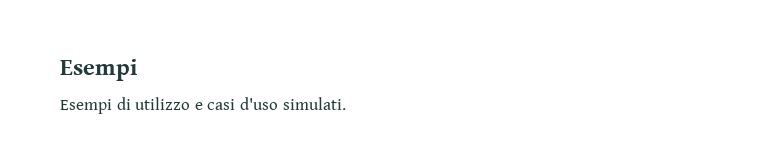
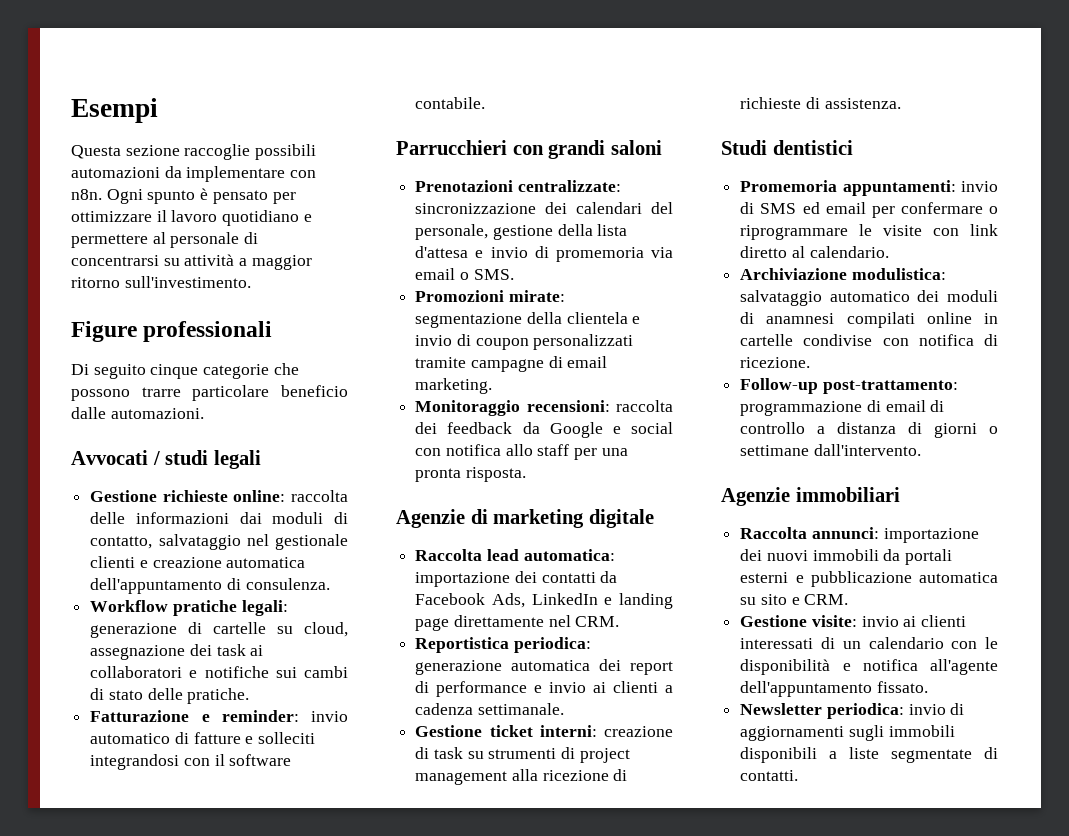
- Esempi di utilizzo e casi d'uso simulati.
+ Questa sezione raccoglie possibili automazioni da implementare con n8n. Ogni spunto è pensato per ottimizzare il lavoro quotidiano e permettere al personale di concentrarsi su attività a maggior ritorno sull'investimento.
+ Figure professionali
+ Di seguito cinque categorie che possono trarre particolare beneficio dalle automazioni.
+ Avvocati / studi legali
+ Gestione richieste online: raccolta delle informazioni dai moduli di contatto, salvataggio nel gestionale clienti e creazione automatica dell'appuntamento di consulenza.
+ Workflow pratiche legali: generazione di cartelle su cloud, assegnazione dei task ai collaboratori e notifiche sui cambi di stato delle pratiche.
+ Fatturazione e reminder: invio automatico di fatture e solleciti integrandosi con il software contabile.
+ Parrucchieri con grandi saloni
+ Prenotazioni centralizzate: sincronizzazione dei calendari del personale, gestione della lista d'attesa e invio di promemoria via email o SMS.
+ Promozioni mirate: segmentazione della clientela e invio di coupon personalizzati tramite campagne di email marketing.
+ Monitoraggio recensioni: raccolta dei feedback da Google e social con notifica allo staff per una pronta risposta.
+ Agenzie di marketing digitale
+ Raccolta lead automatica: importazione dei contatti da Facebook Ads, LinkedIn e landing page direttamente nel CRM.
+ Reportistica periodica: generazione automatica dei report di performance e invio ai clienti a cadenza settimanale.
+ Gestione ticket interni: creazione di task su strumenti di project management alla ricezione di richieste di assistenza.
+ Studi dentistici
+ Promemoria appuntamenti: invio di SMS ed email per confermare o riprogrammare le visite con link diretto al calendario.
+ Archiviazione modulistica: salvataggio automatico dei moduli di anamnesi compilati online in cartelle condivise con notifica di ricezione.
+ Follow-up post-trattamento: programmazione di email di controllo a distanza di giorni o settimane dall'intervento.
+ Agenzie immobiliari
+ Raccolta annunci: importazione dei nuovi immobili da portali esterni e pubblicazione automatica su sito e CRM.
+ Gestione visite: invio ai clienti interessati di un calendario con le disponibilità e notifica all'agente dell'appuntamento fissato.
+ Newsletter periodica: invio di aggiornamenti sugli immobili disponibili a liste segmentate di contatti.

